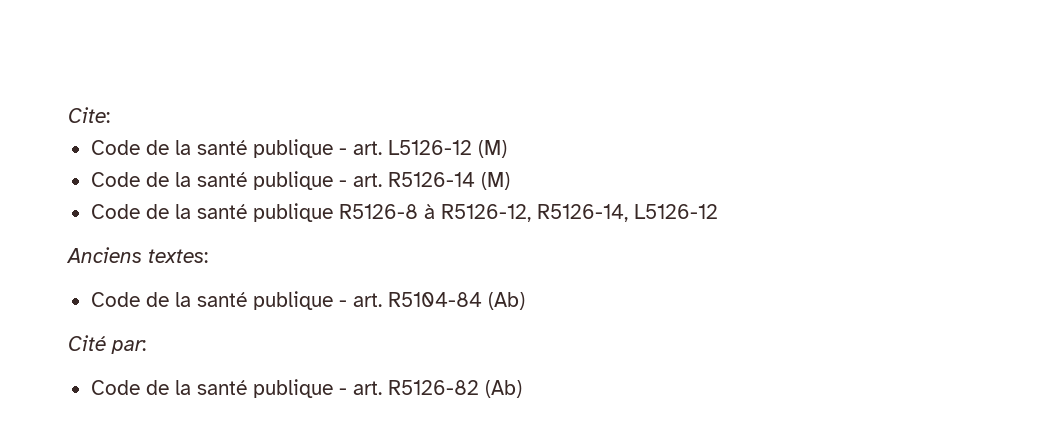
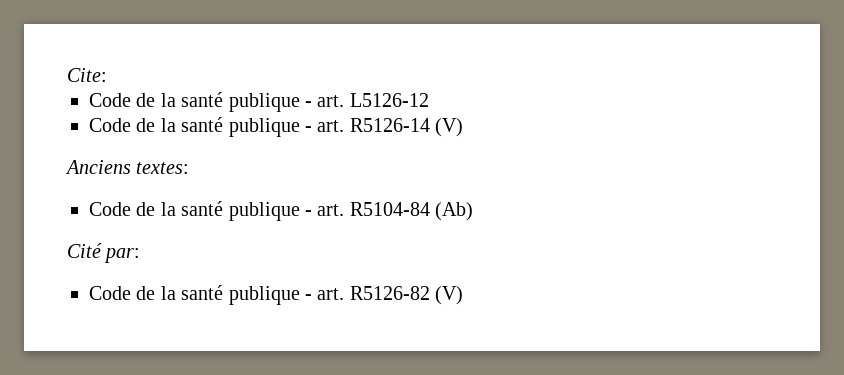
- Code de la santé publique - art. L5126-12 (M)
+ Code de la santé publique - art. L5126-12
- Code de la santé publique - art. R5126-14 (M)
- Code de la santé publique R5126-8 à R5126-12, R5126-14, L5126-12
+ Code de la santé publique - art. R5126-14 (V)
- Code de la santé publique - art. R5126-82 (Ab)
+ Code de la santé publique - art. R5126-82 (V)

